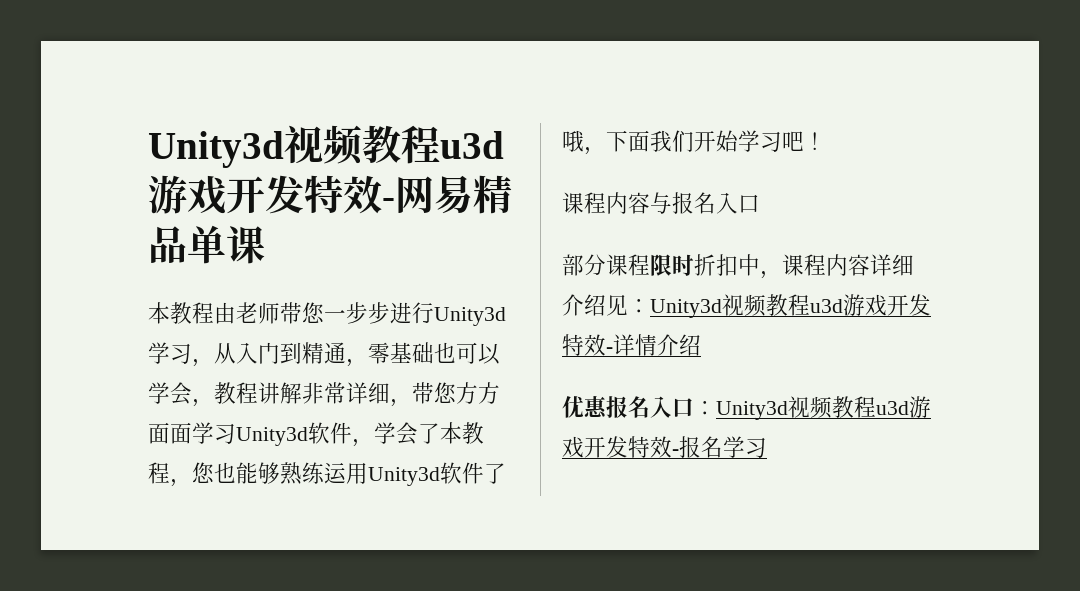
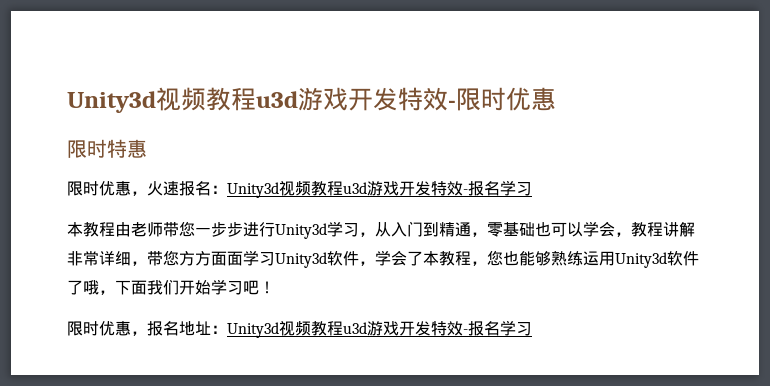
- Unity3d视频教程u3d游戏开发特效-网易精品单课
+ Unity3d视频教程u3d游戏开发特效-限时优惠
+ 限时特惠
+ 限时优惠，火速报名：Unity3d视频教程u3d游戏开发特效-报名学习
- 课程内容与报名入口
- 部分课程限时折扣中，课程内容详细介绍见：Unity3d视频教程u3d游戏开发特效-详情介绍
- 优惠报名入口：Unity3d视频教程u3d游戏开发特效-报名学习
+ 限时优惠，报名地址：Unity3d视频教程u3d游戏开发特效-报名学习

